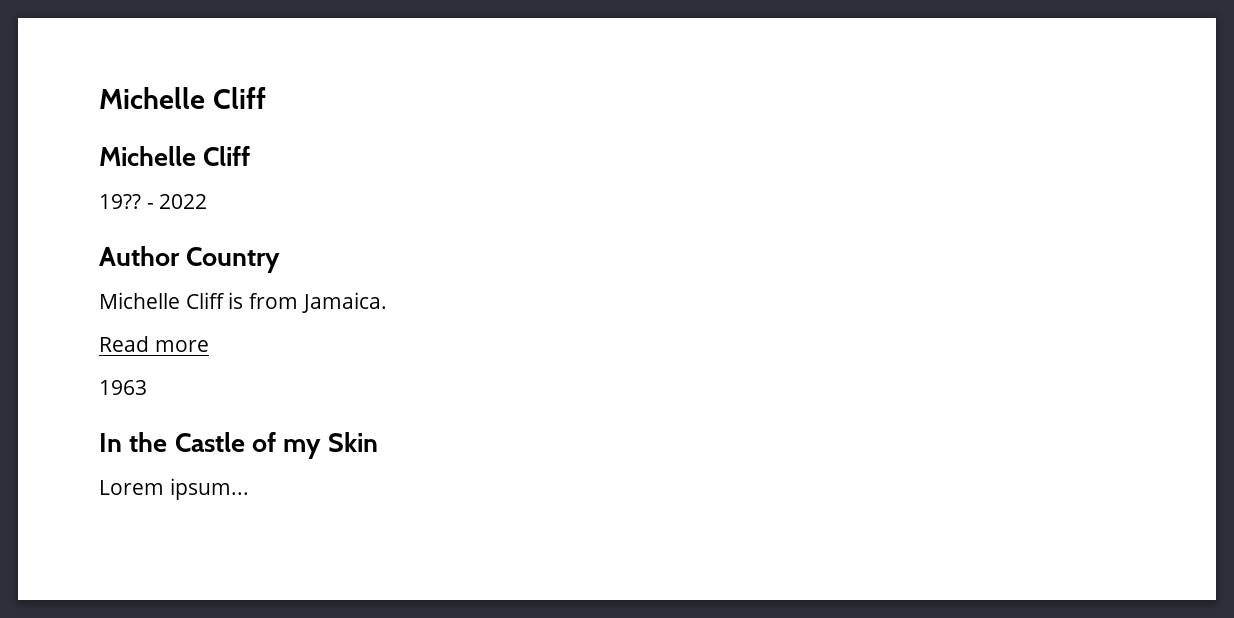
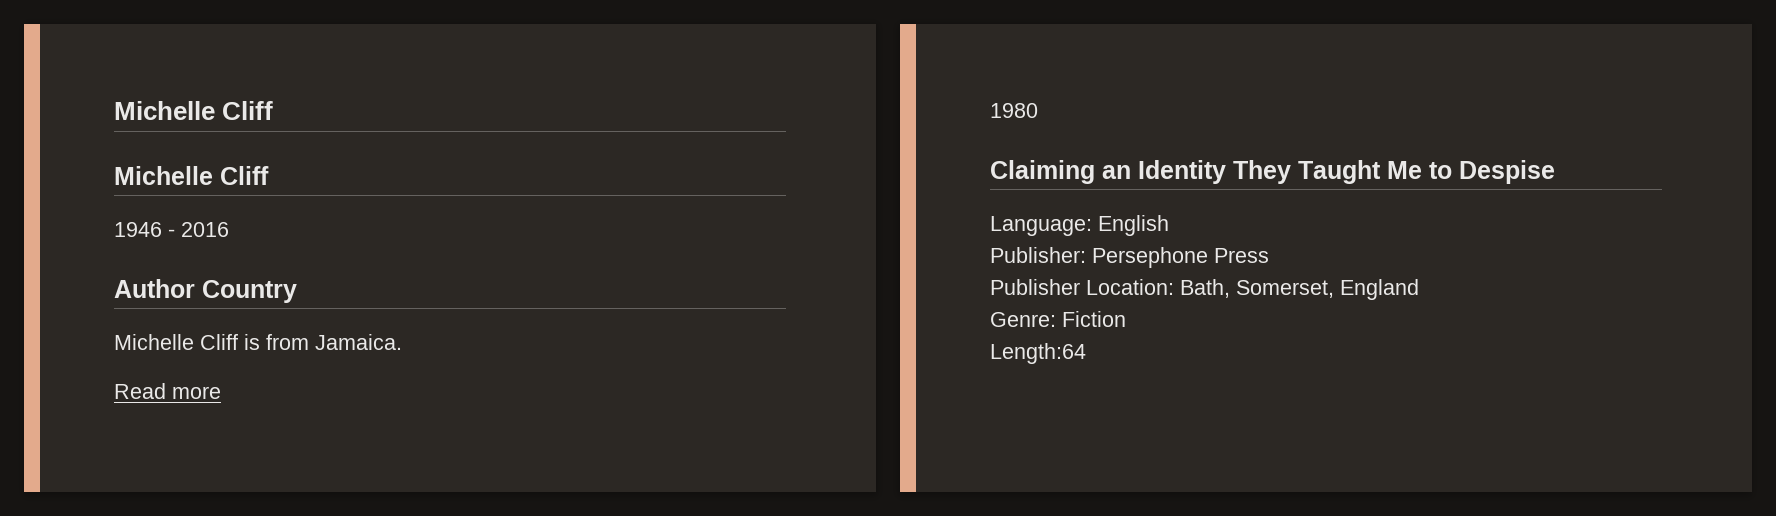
- 19?? - 2022
+ 1946 - 2016
- 1963
- In the Castle of my Skin
- Lorem ipsum...
+ 1980
+ Claiming an Identity They Taught Me to Despise
+ Language: English
+ Publisher: Persephone Press
+ Publisher Location: Bath, Somerset, England
+ Genre: Fiction
+ Length:64

